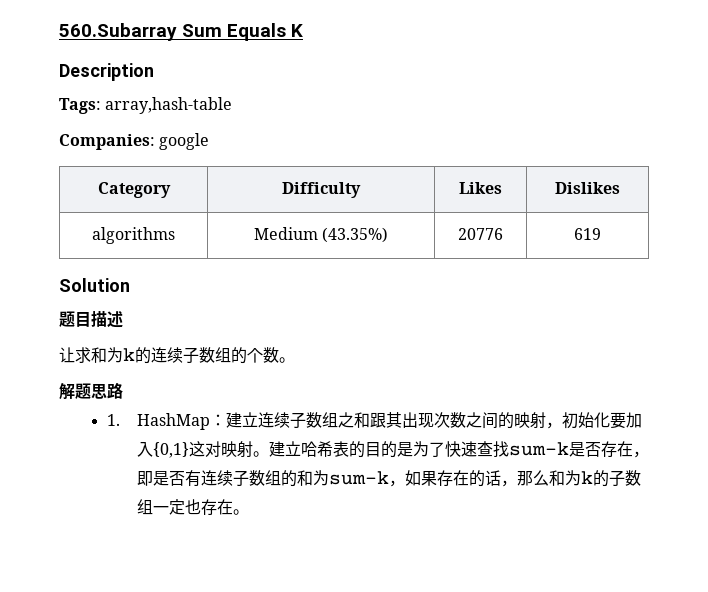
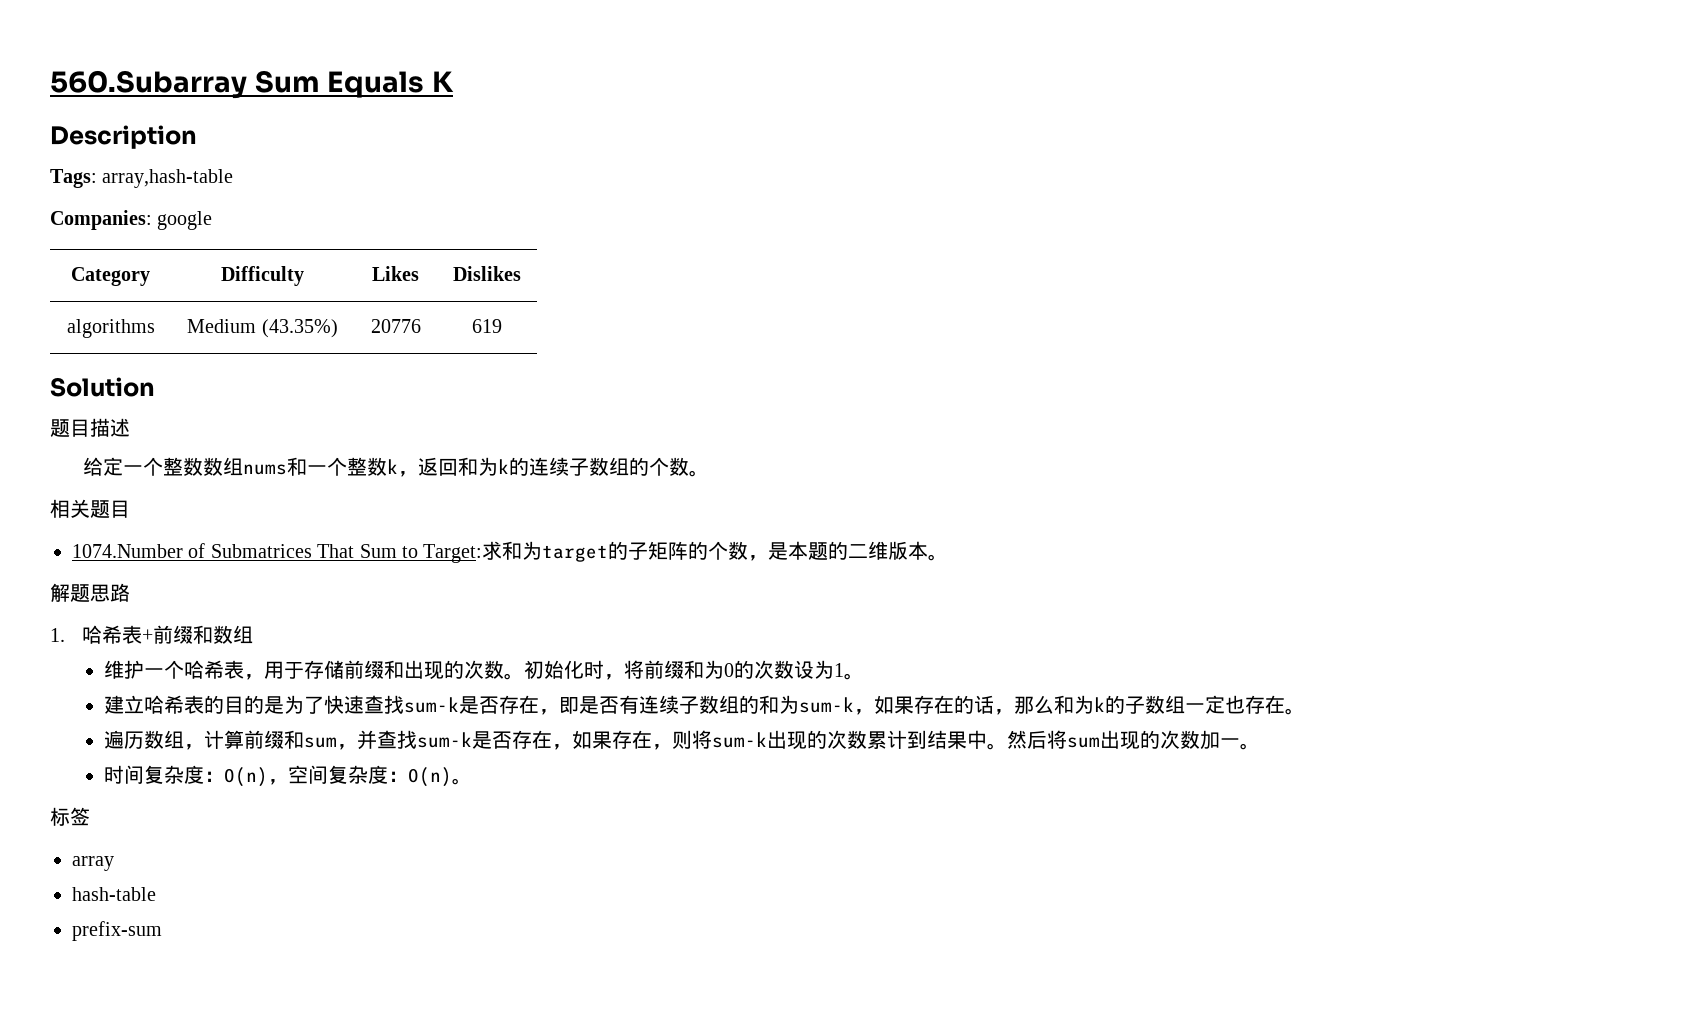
- 让求和为k的连续子数组的个数。
+ 给定一个整数数组nums和一个整数k，返回和为k的连续子数组的个数。
+ 相关题目
+ 1074.Number of Submatrices That Sum to Target:求和为target的子矩阵的个数，是本题的二维版本。
  解题思路
- 1. HashMap：建立连续子数组之和跟其出现次数之间的映射，初始化要加入{0,1}这对映射。建立哈希表的目的是为了快速查找sum-k是否存在，即是否有连续子数组的和为sum-k，如果存在的话，那么和为k的子数组一定也存在。
+ 1.哈希表+前缀和数组
+ 维护一个哈希表，用于存储前缀和出现的次数。初始化时，将前缀和为0的次数设为1。
+ 建立哈希表的目的是为了快速查找sum-k是否存在，即是否有连续子数组的和为sum-k，如果存在的话，那么和为k的子数组一定也存在。
+ 遍历数组，计算前缀和sum，并查找sum-k是否存在，如果存在，则将sum-k出现的次数累计到结果中。然后将sum出现的次数加一。
+ 时间复杂度：O(n)，空间复杂度：O(n)。
+ 标签
+ array
+ hash-table
+ prefix-sum

